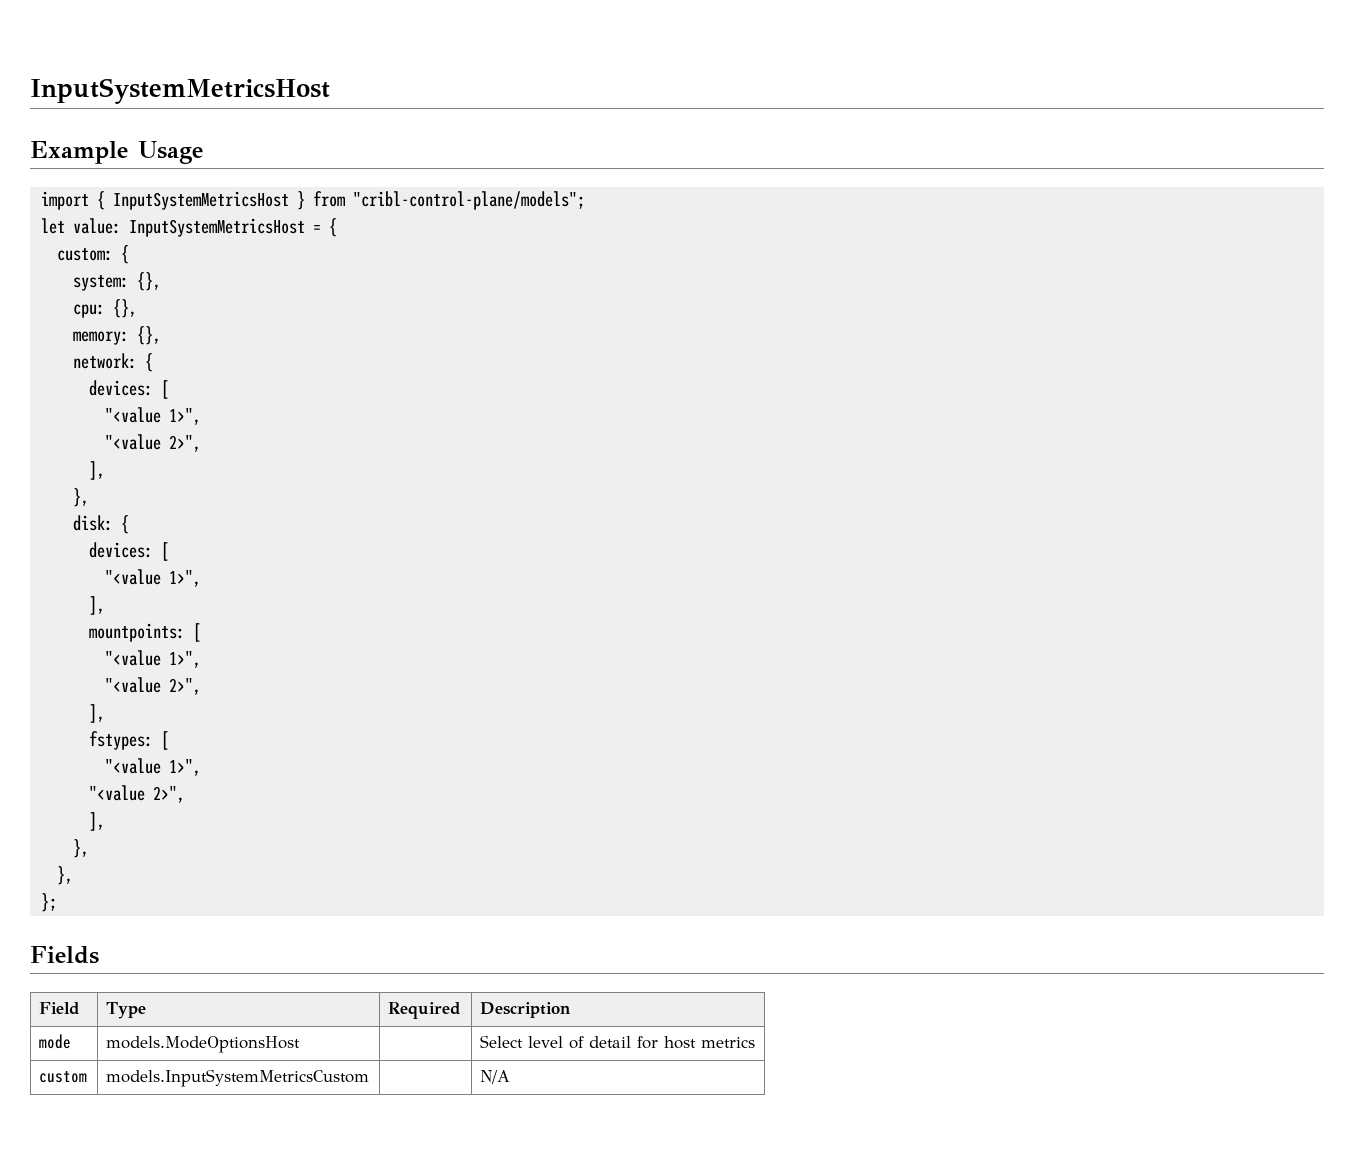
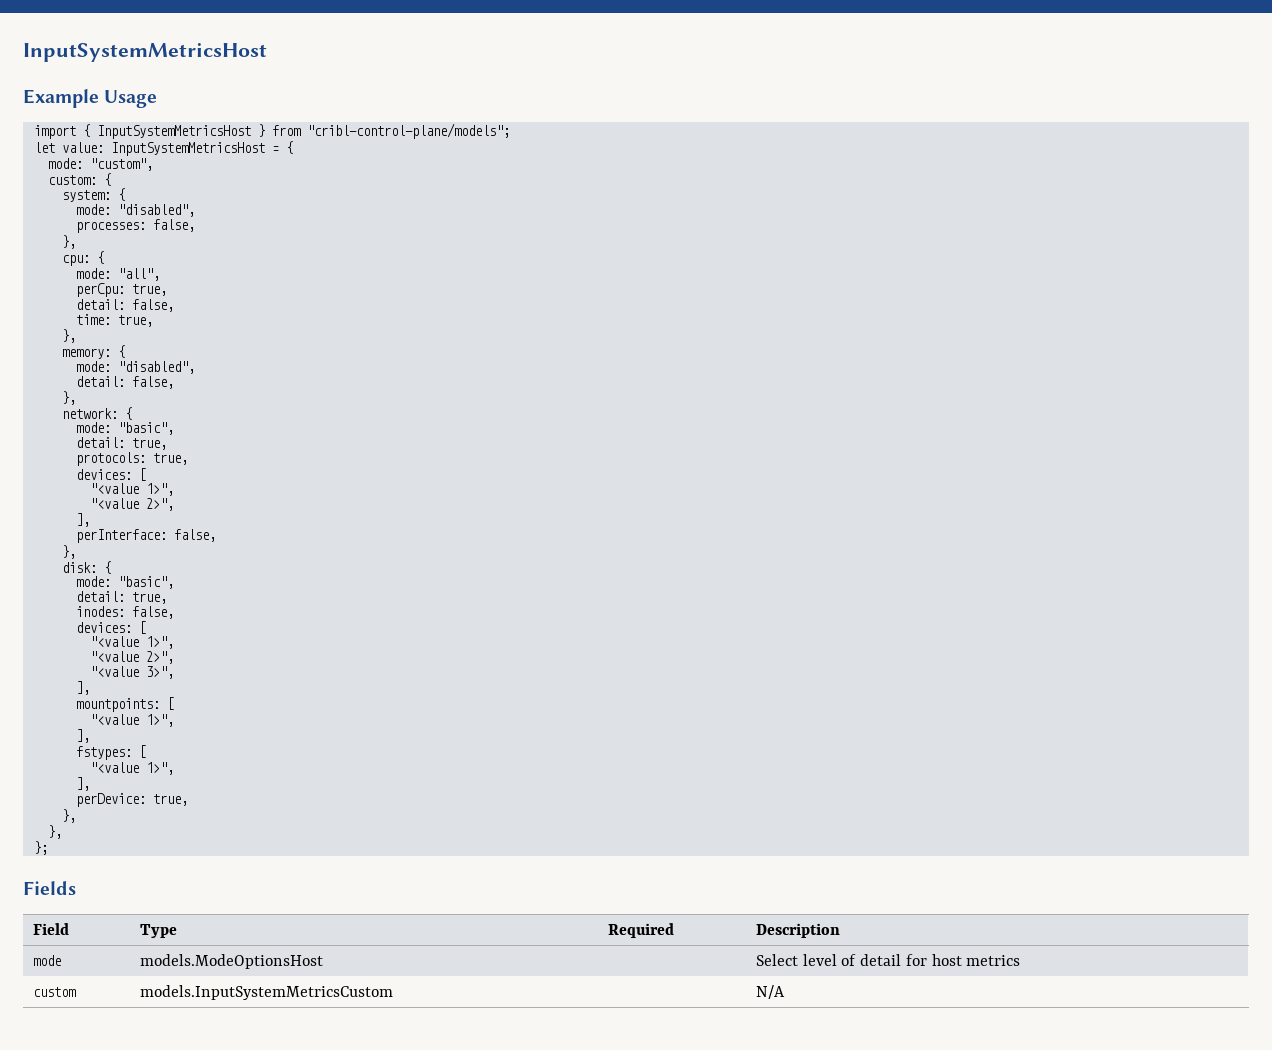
+ mode: "custom",
- system: {},
- cpu: {},
- memory: {},
+ system: {
+ mode: "disabled",
+ processes: false,
+ },
+ cpu: {
+ mode: "all",
+ perCpu: true,
+ detail: false,
+ time: true,
+ },
+ memory: {
+ mode: "disabled",
+ detail: false,
+ },
  network: {
+ mode: "basic",
+ detail: true,
+ protocols: true,
+ perInterface: false,
  disk: {
+ mode: "basic",
+ detail: true,
+ inodes: false,
  devices: [
  "<value 1>",
+ "<value 2>",
+ "<value 3>",
  mountpoints: [
  "<value 1>",
- "<value 2>",
  fstypes: [
  "<value 1>",
- "<value 2>",
  ],
+ perDevice: true,

